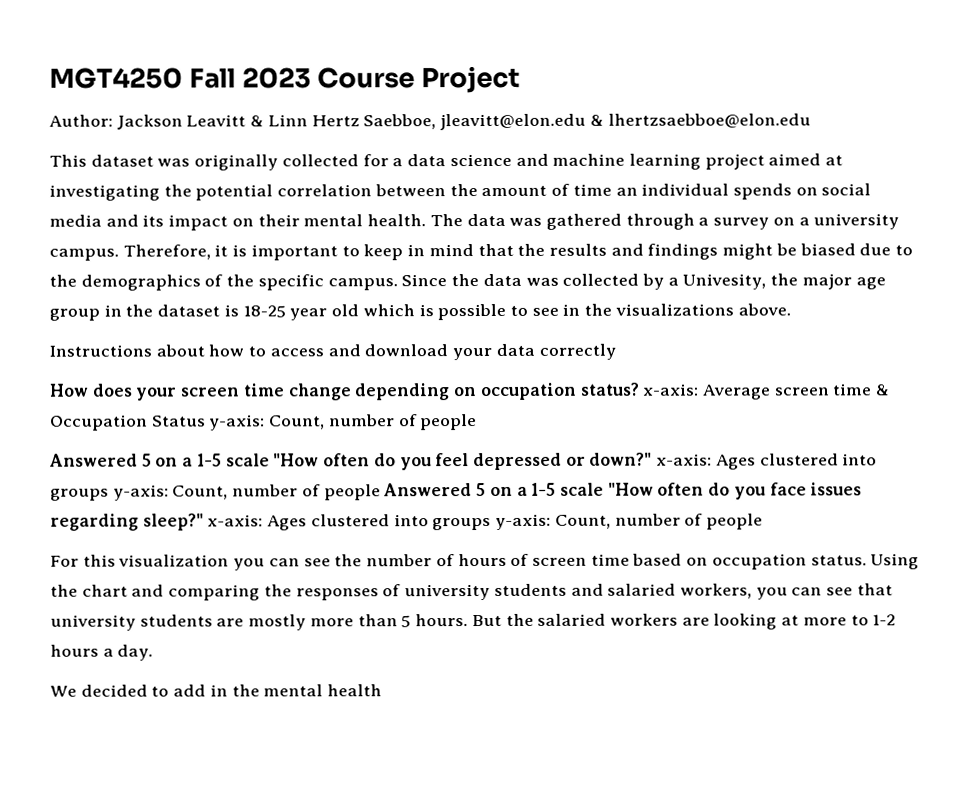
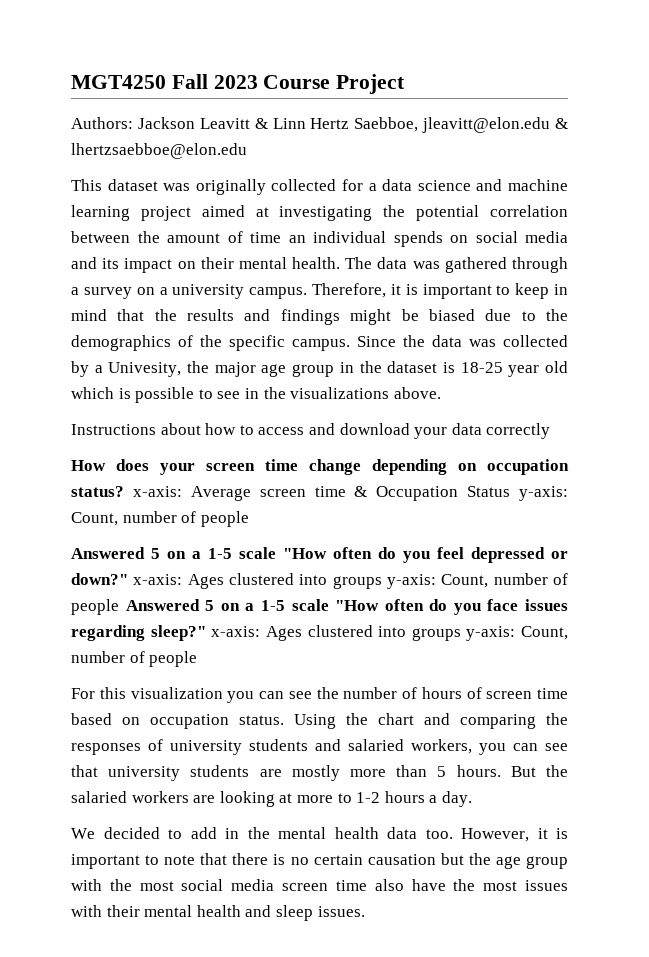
- Author: Jackson Leavitt & Linn Hertz Saebboe, jleavitt@elon.edu & lhertzsaebboe@elon.edu
+ Authors: Jackson Leavitt & Linn Hertz Saebboe, jleavitt@elon.edu & lhertzsaebboe@elon.edu
- We decided to add in the mental health
+ We decided to add in the mental health data too. However, it is important to note that there is no certain causation but the age group with the most social media screen time also have the most issues with their mental health and sleep issues.

